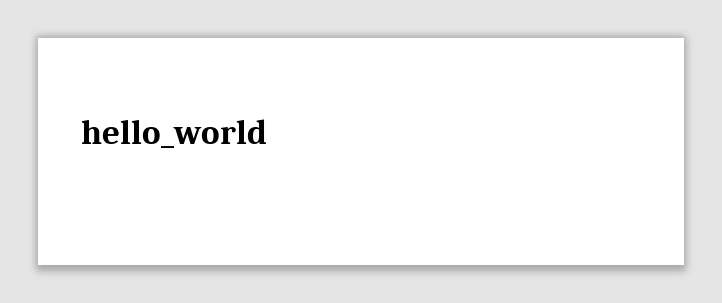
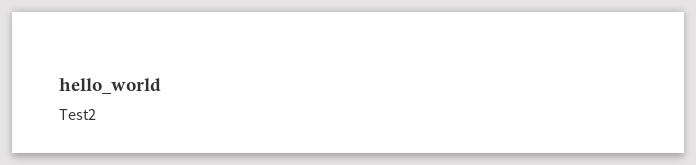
+ Test2

